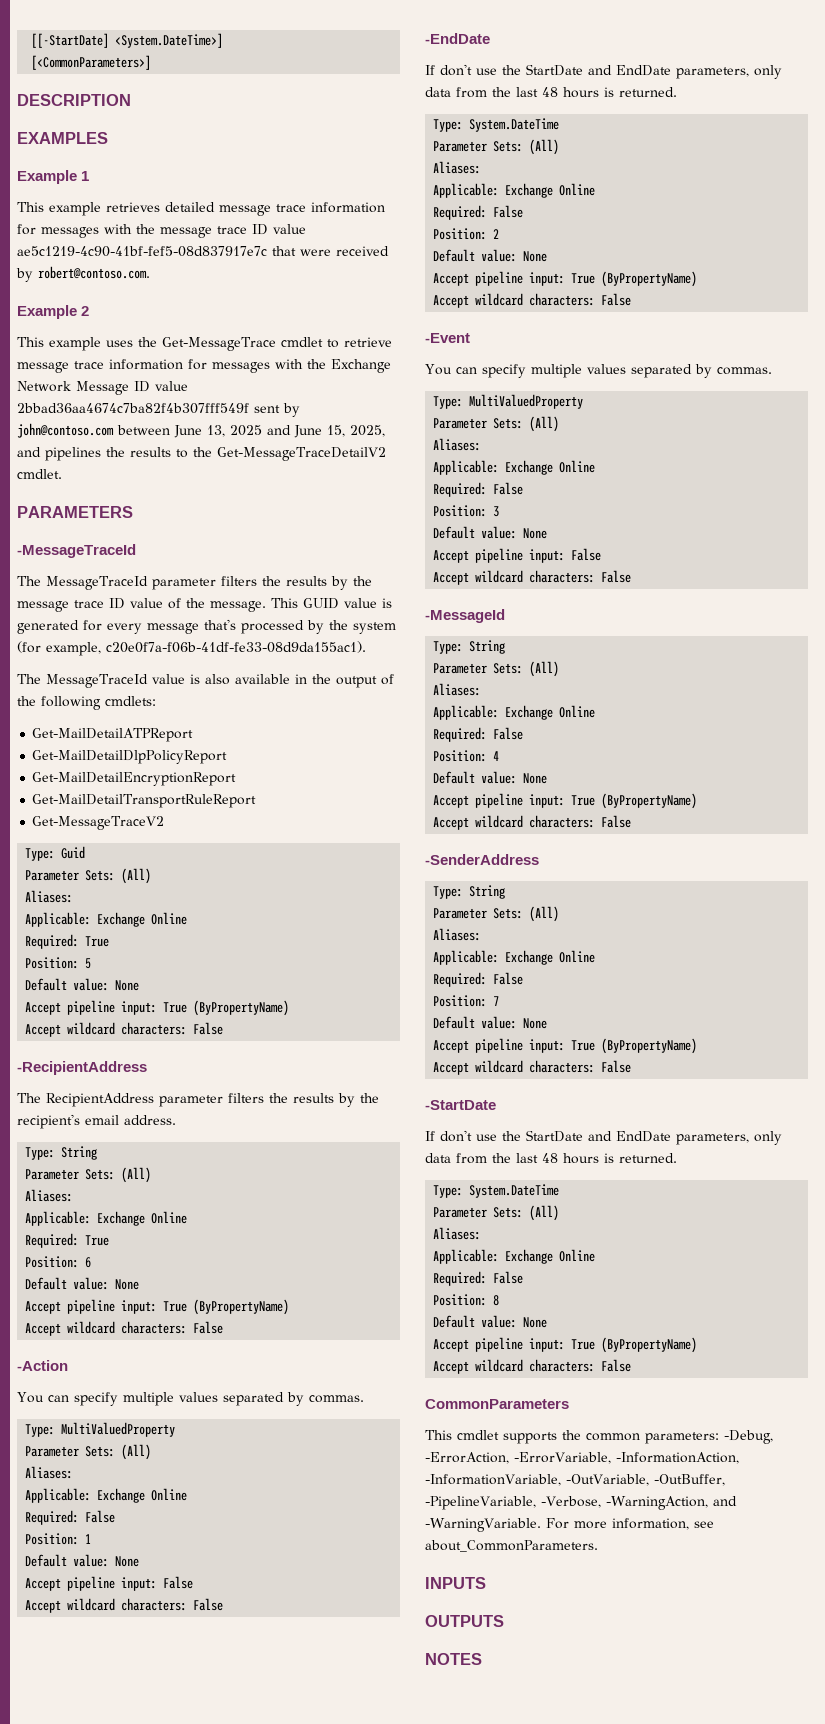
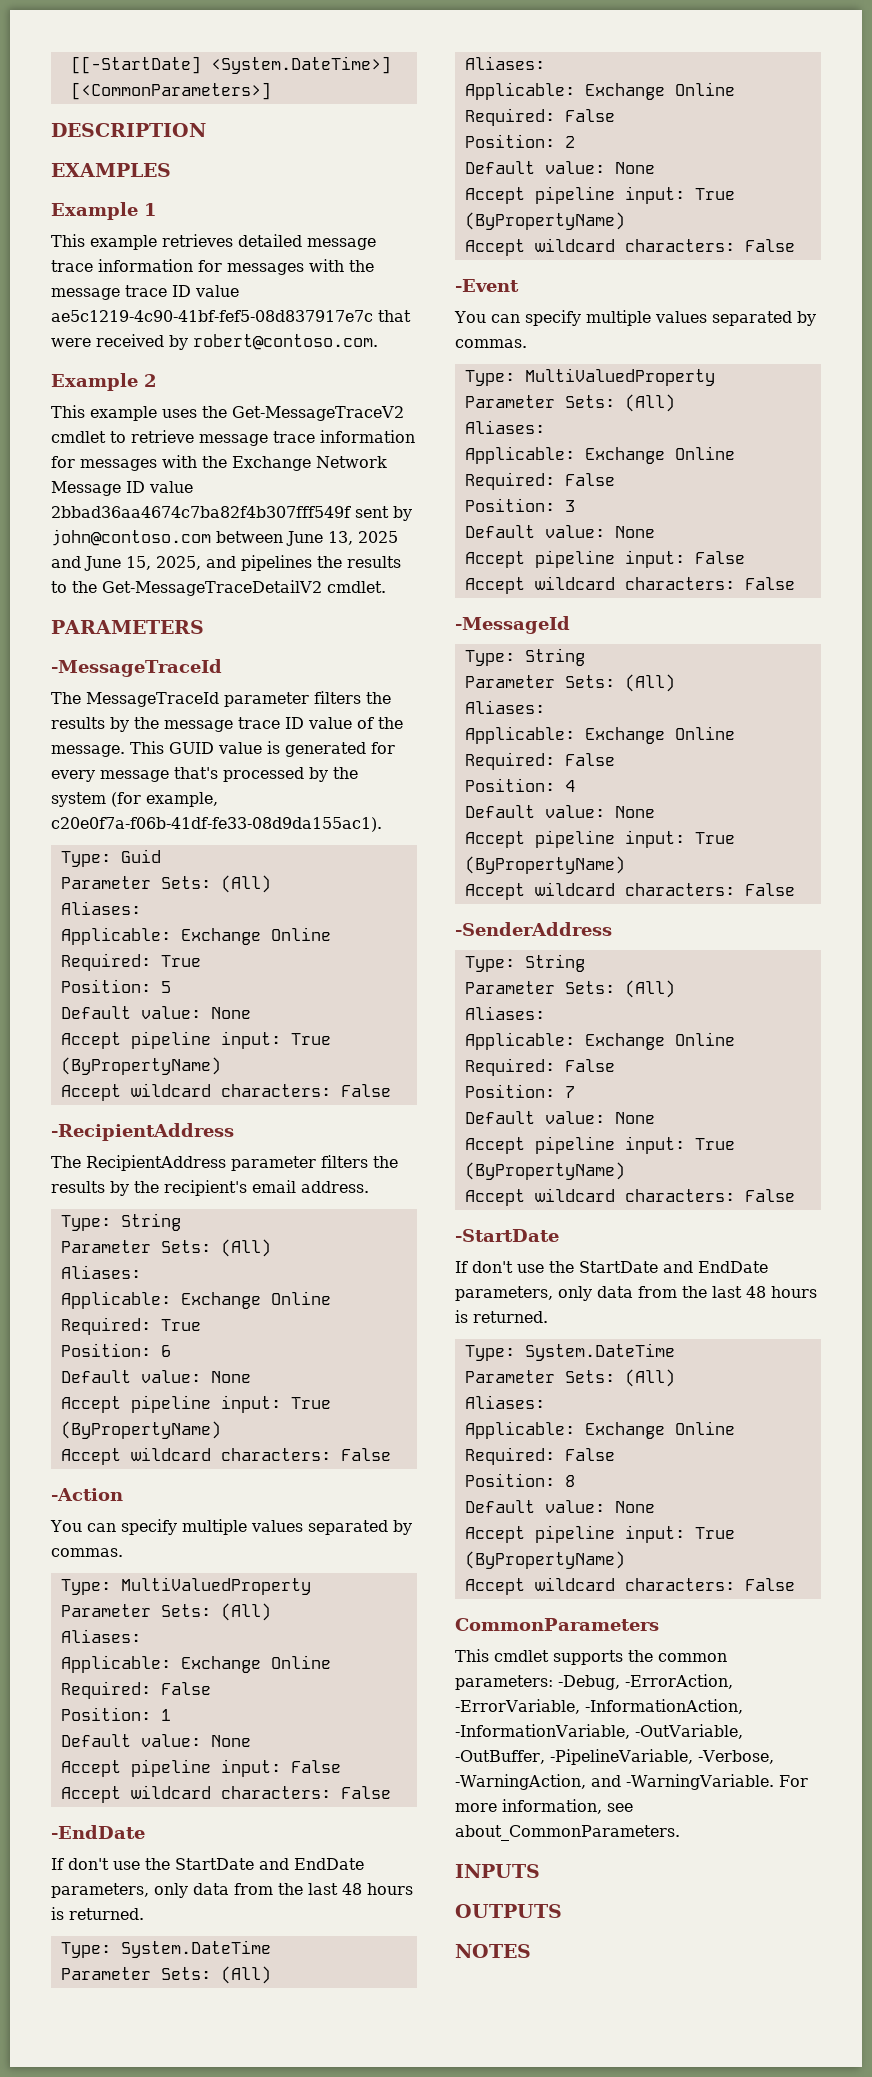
- This example uses the Get-MessageTrace cmdlet to retrieve message trace information for messages with the Exchange Network Message ID value 2bbad36aa4674c7ba82f4b307fff549f sent by john@contoso.com between June 13, 2025 and June 15, 2025, and pipelines the results to the Get-MessageTraceDetailV2 cmdlet.
+ This example uses the Get-MessageTraceV2 cmdlet to retrieve message trace information for messages with the Exchange Network Message ID value 2bbad36aa4674c7ba82f4b307fff549f sent by john@contoso.com between June 13, 2025 and June 15, 2025, and pipelines the results to the Get-MessageTraceDetailV2 cmdlet.
- The MessageTraceId value is also available in the output of the following cmdlets:
- Get-MailDetailATPReport
- Get-MailDetailDlpPolicyReport
- Get-MailDetailEncryptionReport
- Get-MailDetailTransportRuleReport
- Get-MessageTraceV2

